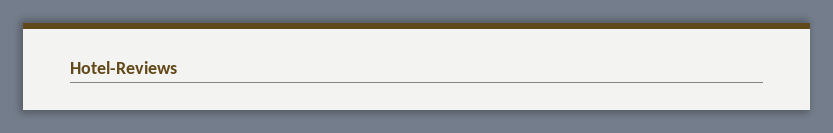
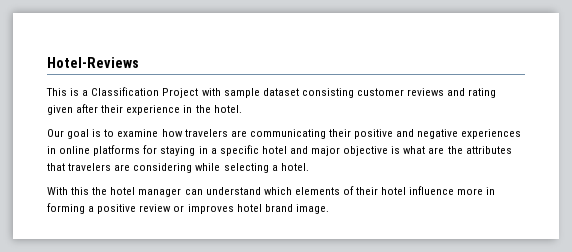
+ This is a Classification Project with sample dataset consisting customer reviews and rating given after their experience in the hotel.
+ Our goal is to examine how travelers are communicating their positive and negative experiences in online platforms for staying in a specific hotel and major objective is what are the attributes that travelers are considering while selecting a hotel.
+ With this the hotel manager can understand which elements of their hotel influence more in forming a positive review or improves hotel brand image.

